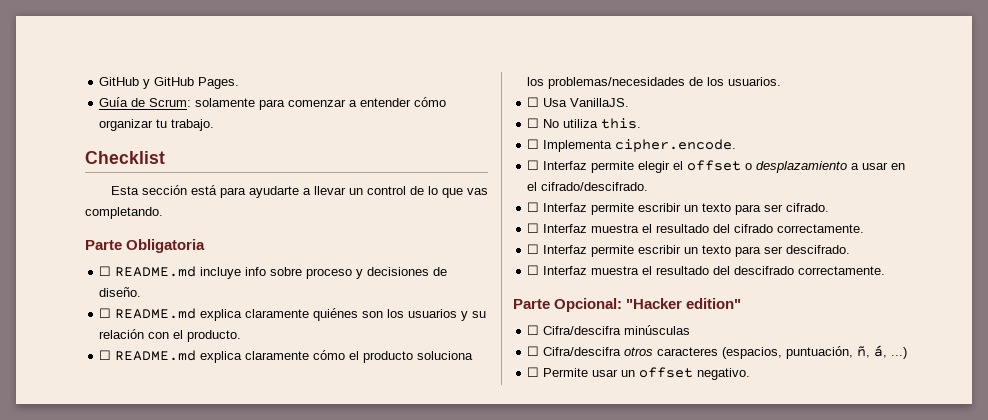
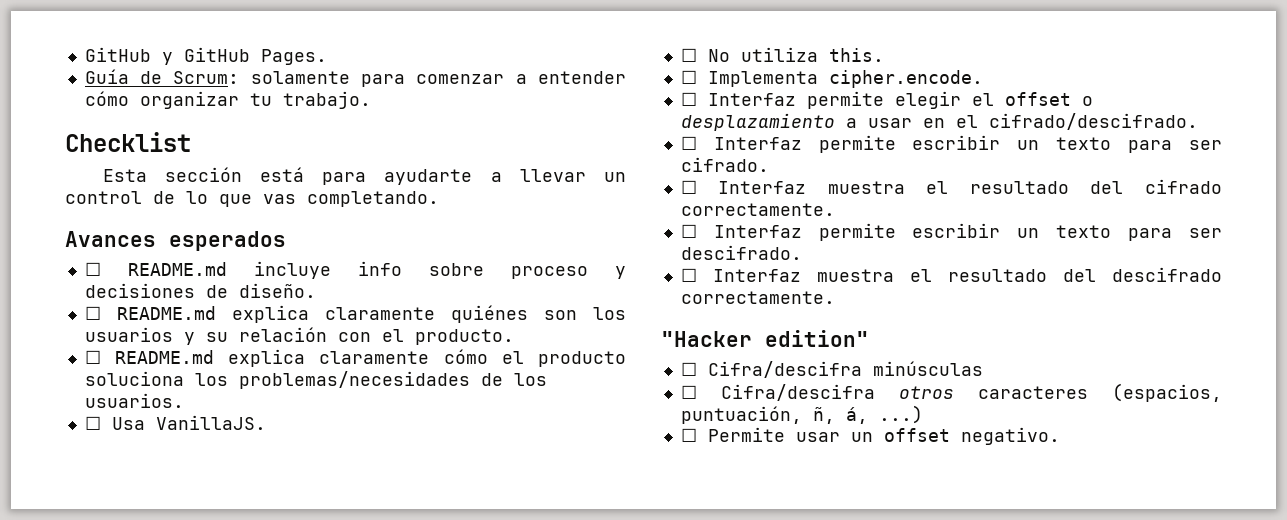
- Parte Obligatoria
+ Avances esperados
- Parte Opcional: "Hacker edition"
+ "Hacker edition"

